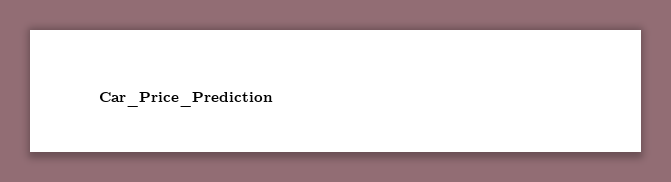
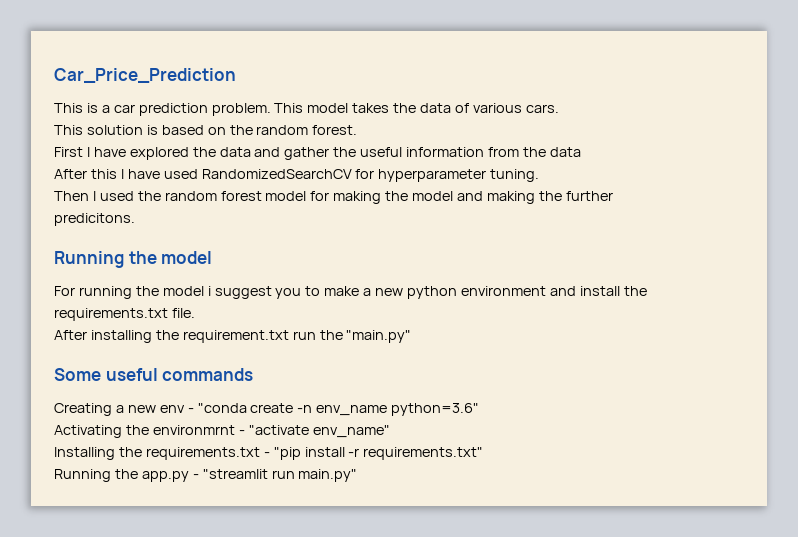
+ This is a car prediction problem. This model takes the data of various cars.
+ This solution is based on the random forest.
+ First I have explored the data and gather the useful information from the data
+ After this I have used RandomizedSearchCV for hyperparameter tuning.
+ Then I used the random forest model for making the model and making the further predicitons.
+ Running the model
+ For running the model i suggest you to make a new python environment and install the requirements.txt file.
+ After installing the requirement.txt run the "main.py"
+ Some useful commands
+ Creating a new env - "conda create -n env_name python=3.6"
+ Activating the environmrnt - "activate env_name"
+ Installing the requirements.txt - "pip install -r requirements.txt"
+ Running the app.py - "streamlit run main.py"

